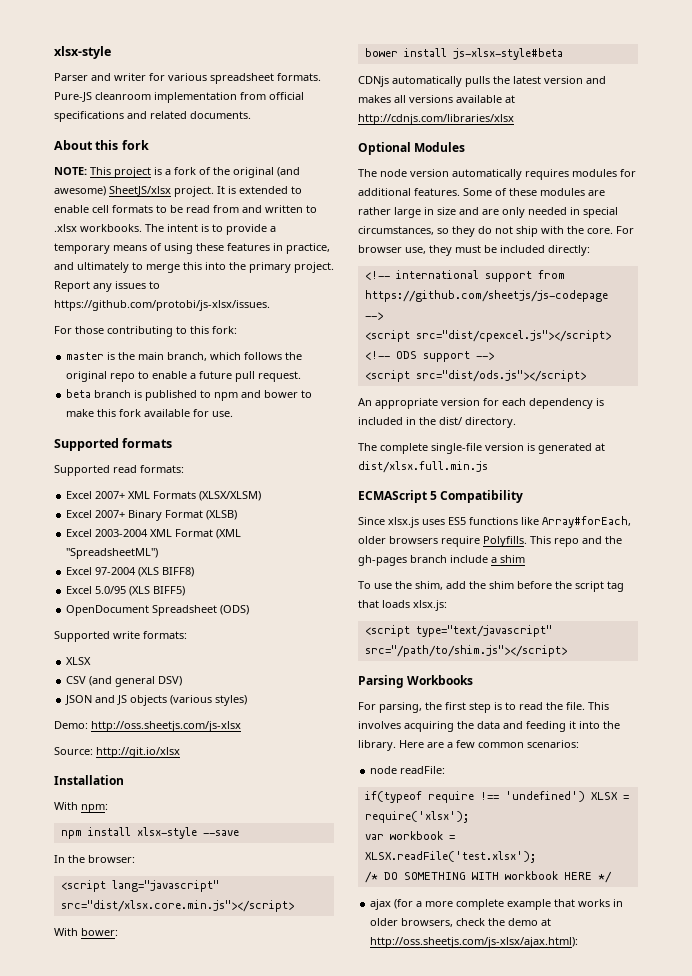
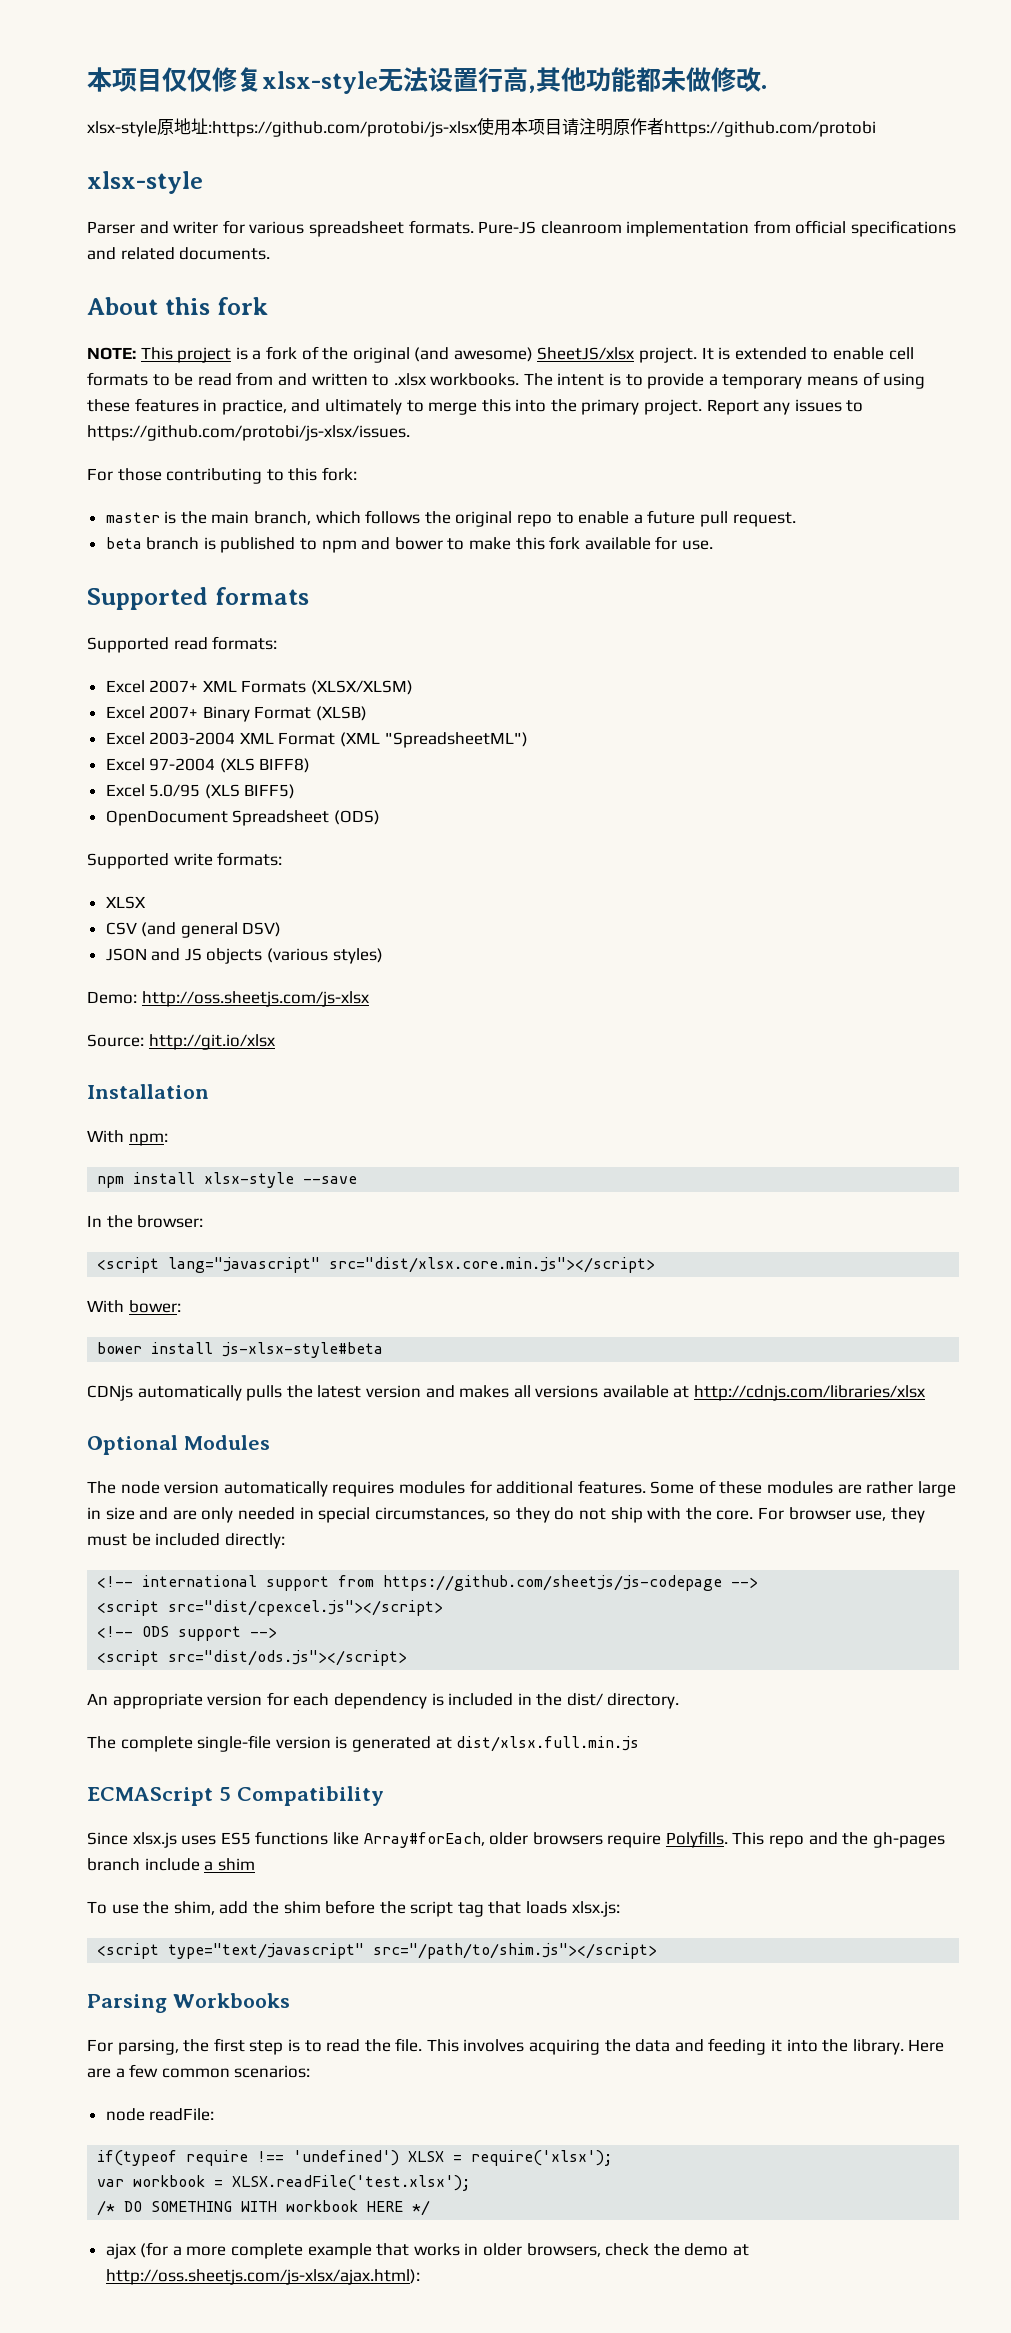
+ 本项目仅仅修复xlsx-style无法设置行高,其他功能都未做修改.
+ xlsx-style原地址:https://github.com/protobi/js-xlsx使用本项目请注明原作者https://github.com/protobi

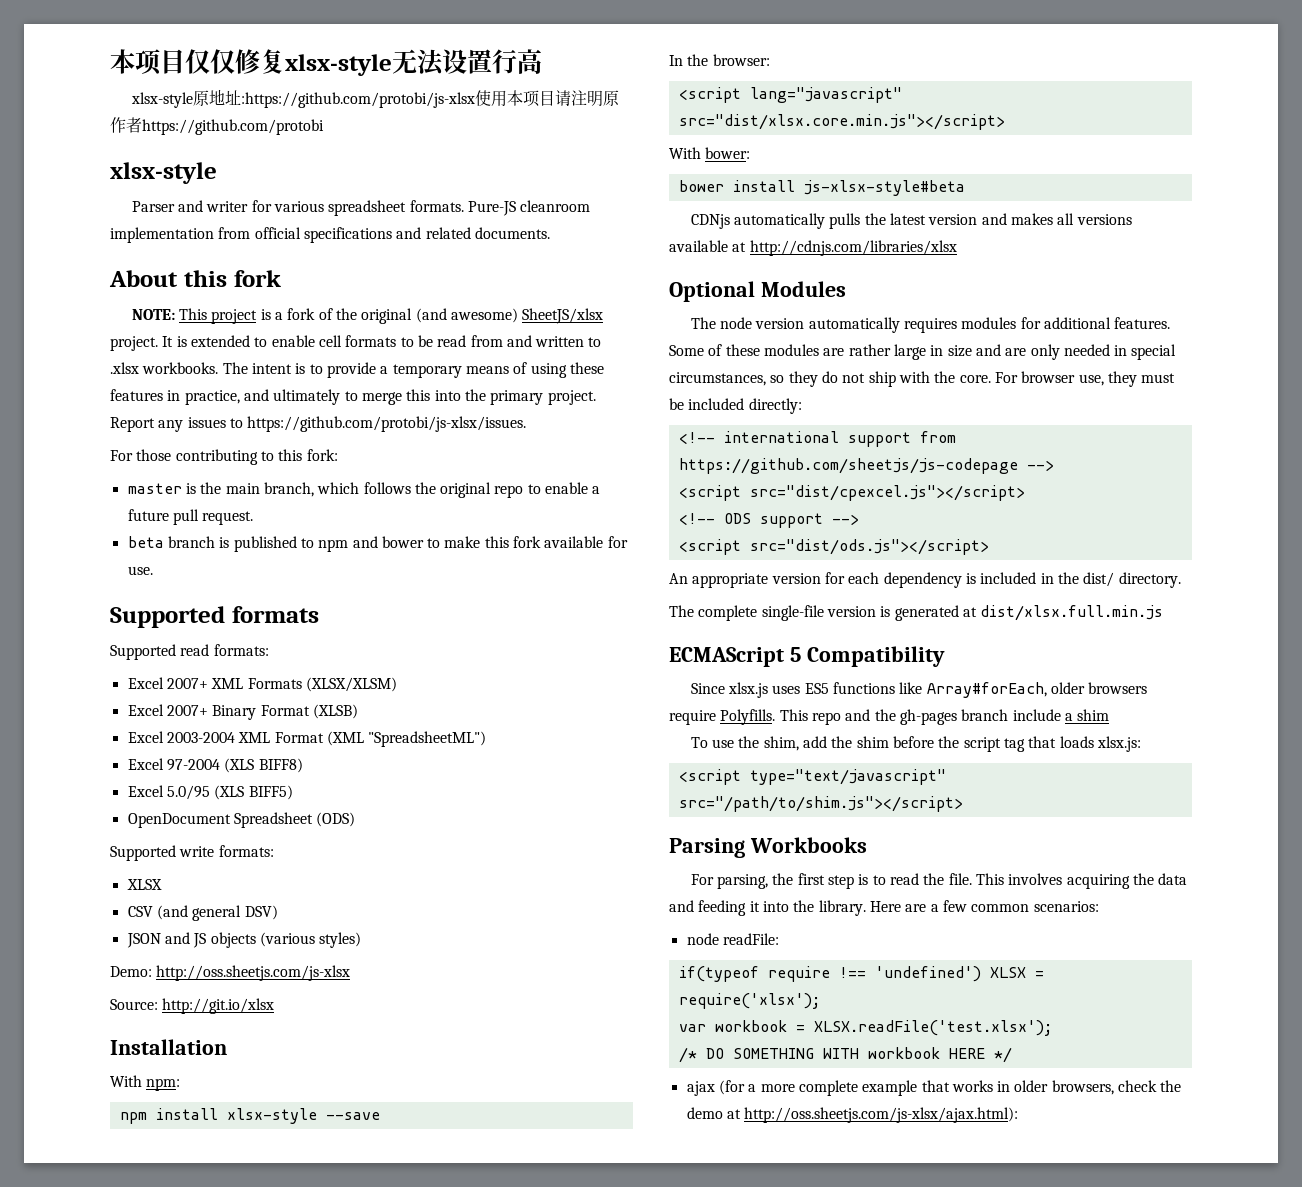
- 本项目仅仅修复xlsx-style无法设置行高,其他功能都未做修改.
+ 本项目仅仅修复xlsx-style无法设置行高

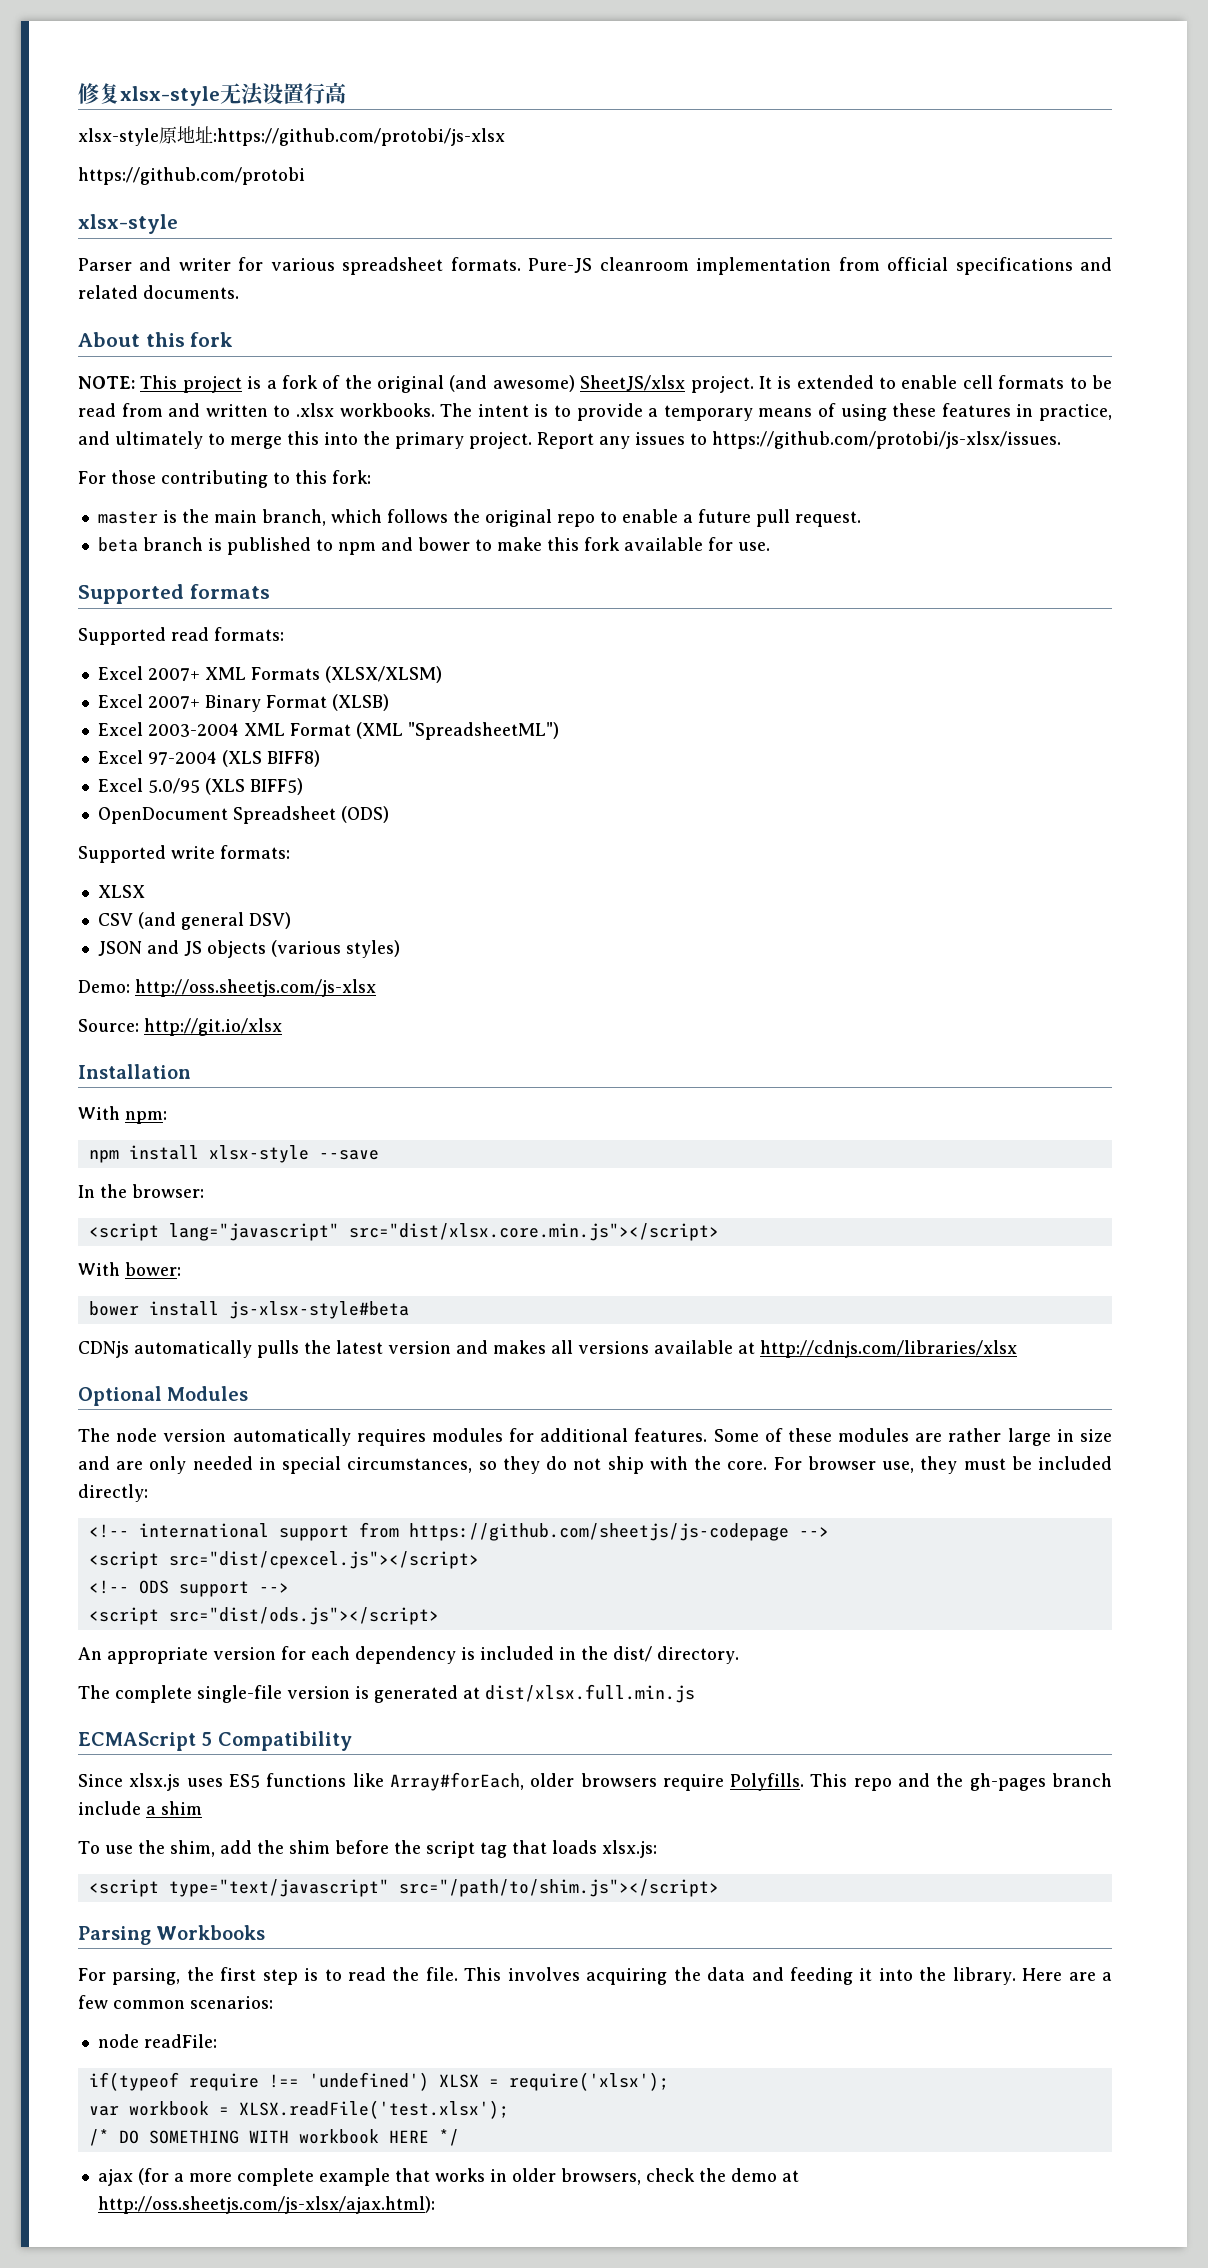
- 本项目仅仅修复xlsx-style无法设置行高
+ 修复xlsx-style无法设置行高
- xlsx-style原地址:https://github.com/protobi/js-xlsx使用本项目请注明原作者https://github.com/protobi
+ xlsx-style原地址:https://github.com/protobi/js-xlsx
+ https://github.com/protobi

